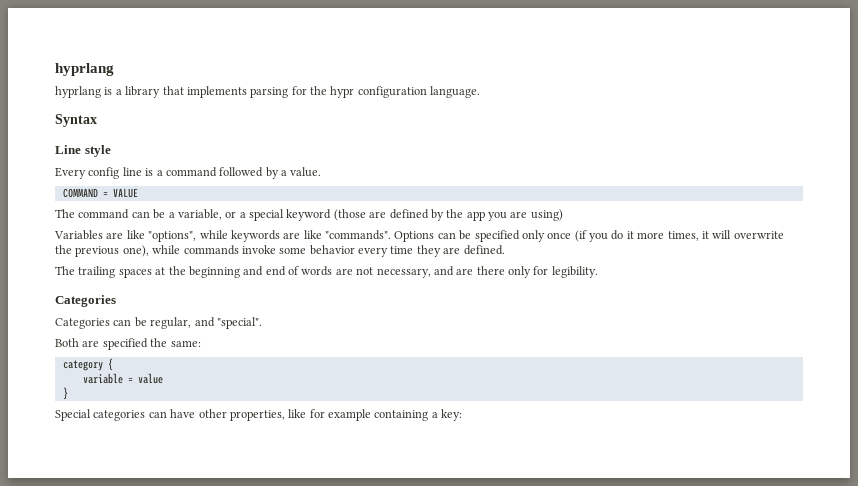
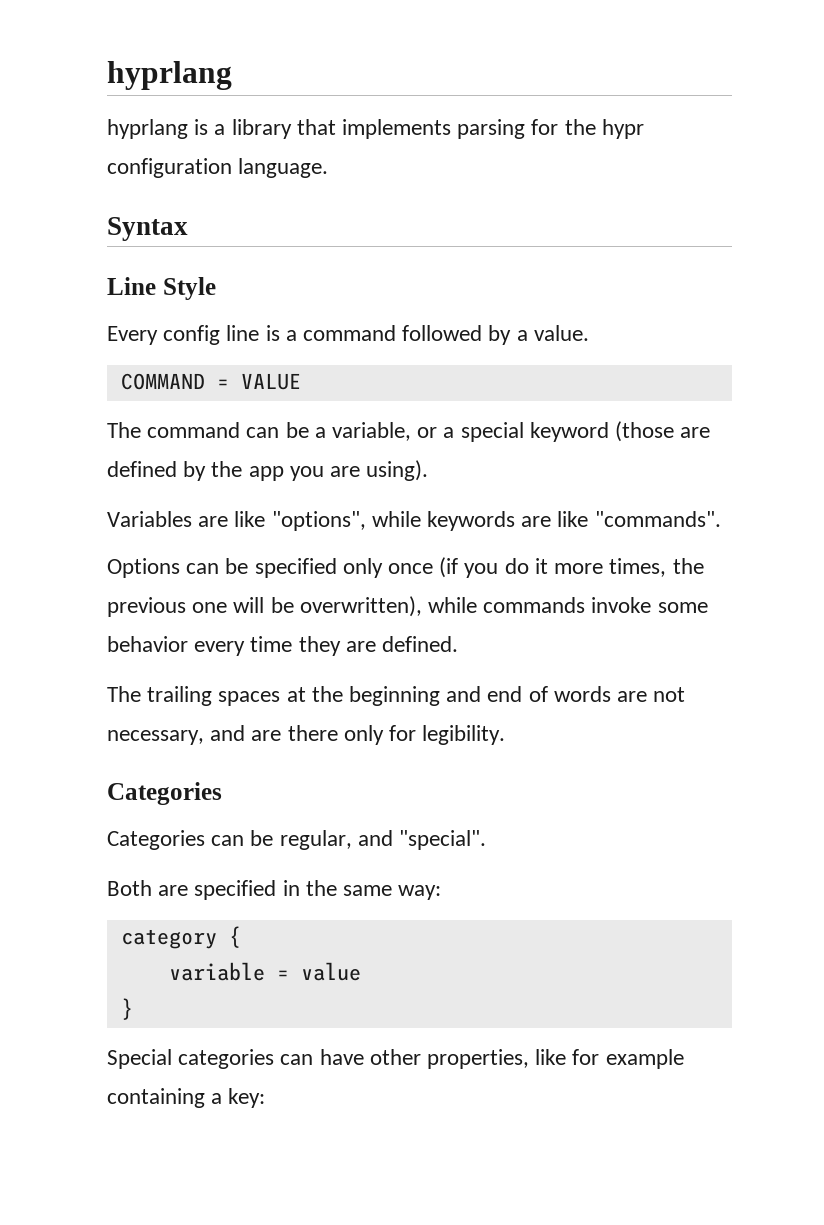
- Line style
+ Line Style
- The command can be a variable, or a special keyword (those are defined by the app you are using)
+ The command can be a variable, or a special keyword (those are defined by the app you are using).
- Variables are like "options", while keywords are like "commands". Options can be specified only once (if you do it more times, it will overwrite the previous one), while commands invoke some behavior every time they are defined.
+ Variables are like "options", while keywords are like "commands".
+ Options can be specified only once (if you do it more times, the previous one will be overwritten), while commands invoke some behavior every time they are defined.
- Both are specified the same:
+ Both are specified in the same way:

